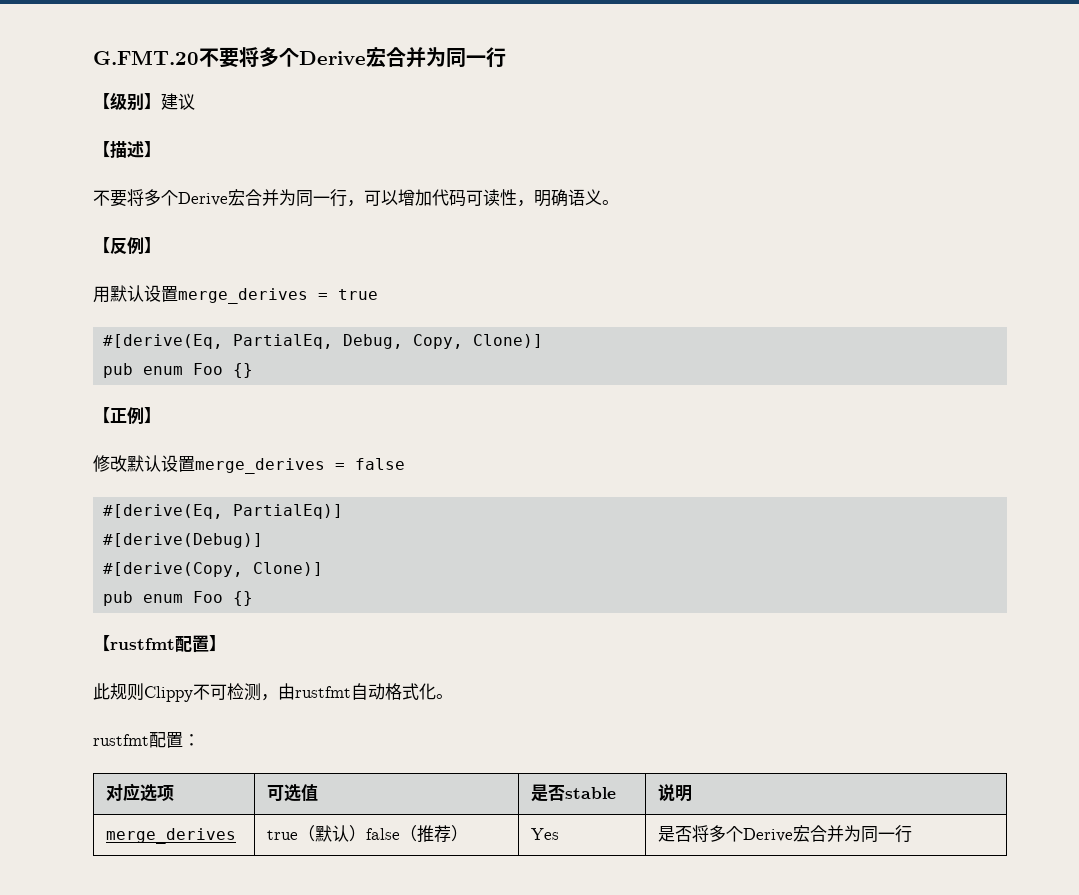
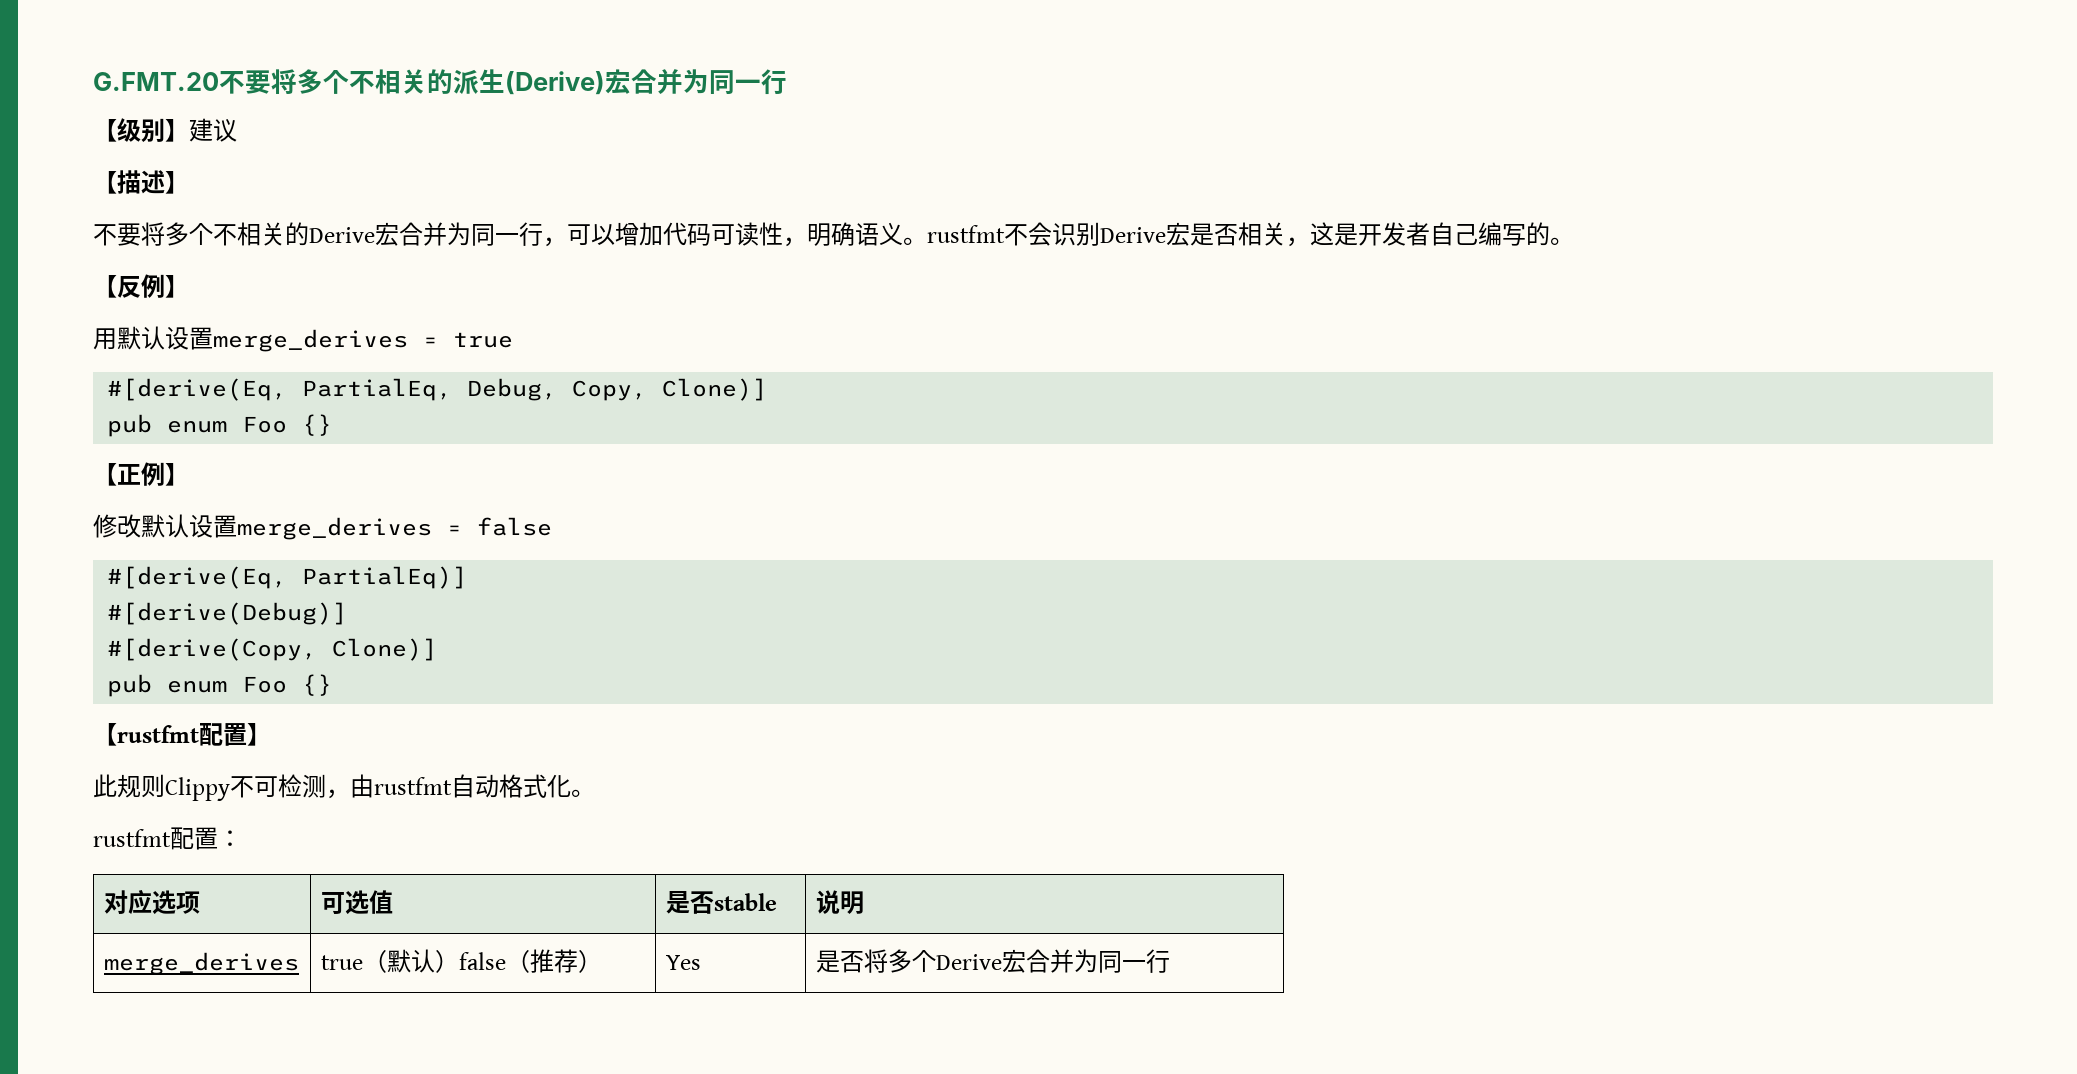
- G.FMT.20不要将多个Derive宏合并为同一行
+ G.FMT.20不要将多个不相关的派生(Derive)宏合并为同一行
- 不要将多个Derive宏合并为同一行，可以增加代码可读性，明确语义。
+ 不要将多个不相关的Derive宏合并为同一行，可以增加代码可读性，明确语义。rustfmt不会识别Derive宏是否相关，这是开发者自己编写的。

